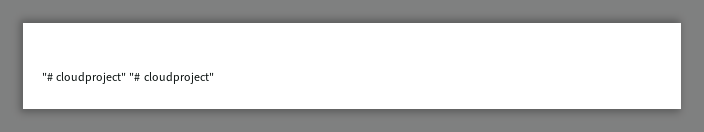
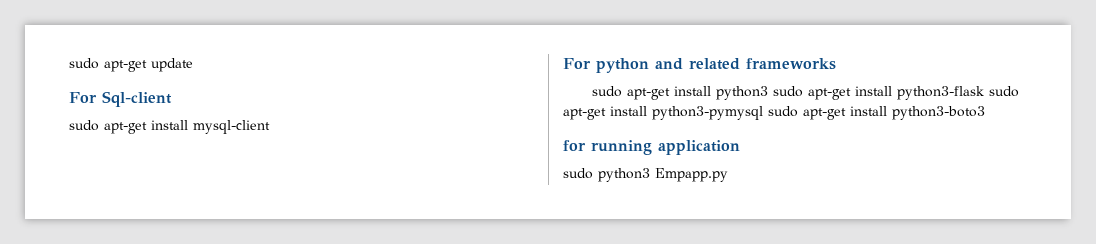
- "# cloudproject" "# cloudproject"
+ sudo apt-get update
+ For Sql-client
+ sudo apt-get install mysql-client
+ For python and related frameworks
+ sudo apt-get install python3 sudo apt-get install python3-flask sudo apt-get install python3-pymysql sudo apt-get install python3-boto3
+ for running application
+ sudo python3 Empapp.py

